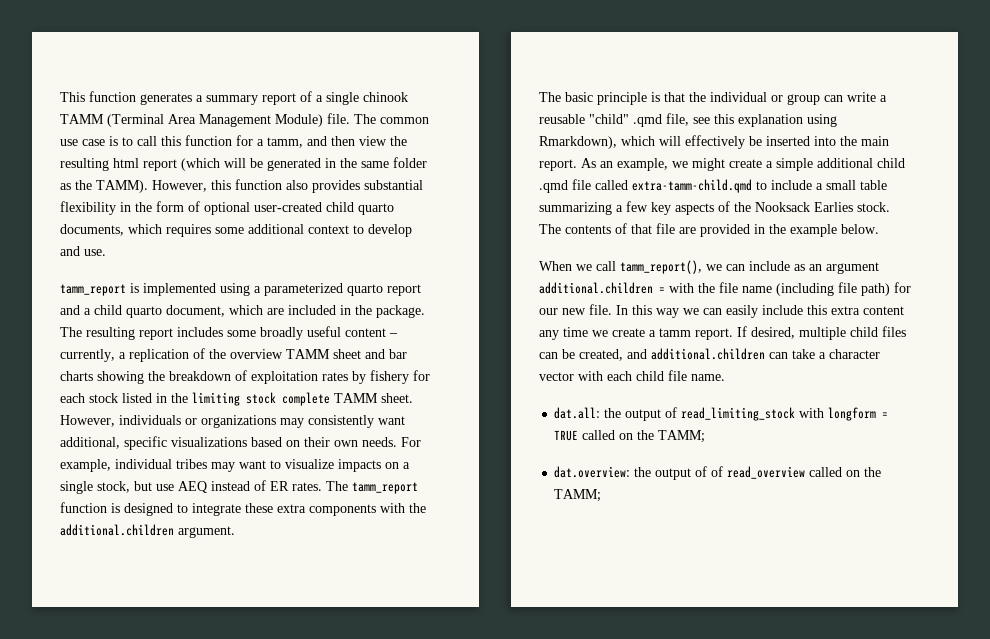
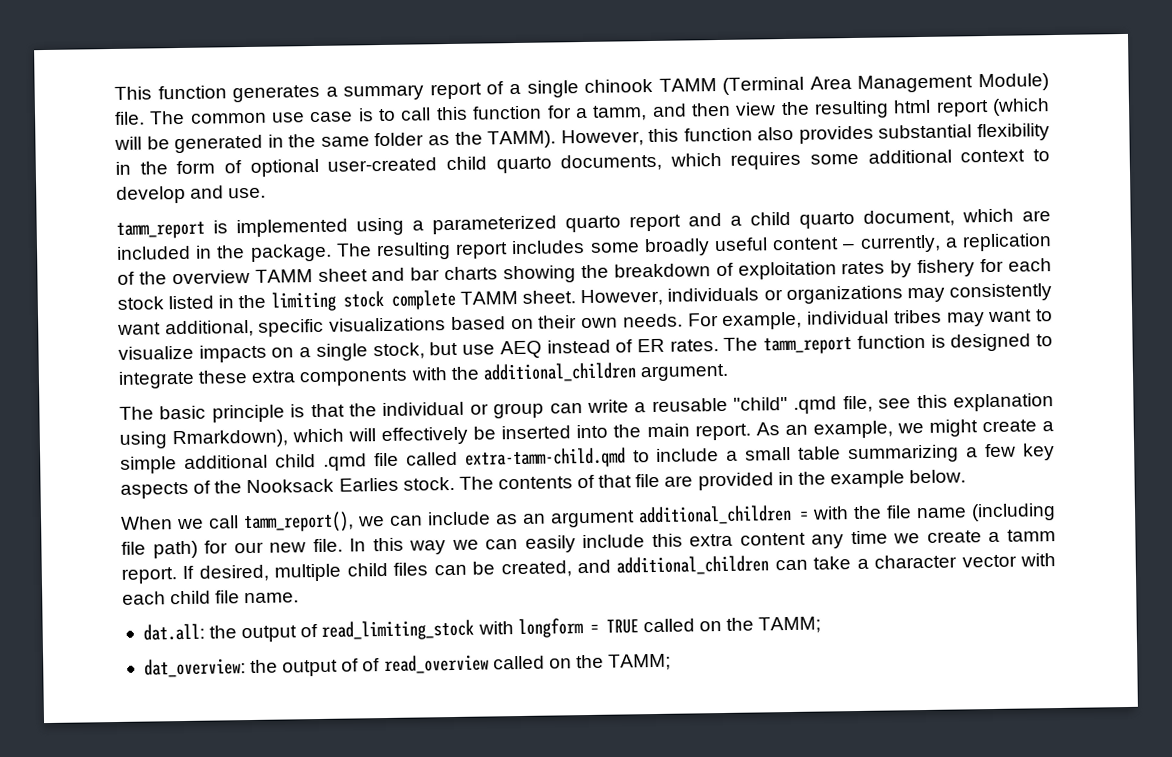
- The tamm_report function is designed to integrate these extra components with the additional.children argument.
+ The tamm_report function is designed to integrate these extra components with the additional_children argument.
- When we call tamm_report(), we can include as an argument additional.children = with the file name (including file path) for our new file.
+ When we call tamm_report(), we can include as an argument additional_children = with the file name (including file path) for our new file.
- If desired, multiple child files can be created, and additional.children can take a character vector with each child file name.
+ If desired, multiple child files can be created, and additional_children can take a character vector with each child file name.
- dat.overview: the output of of read_overview called on the TAMM;
+ dat_overview: the output of of read_overview called on the TAMM;

